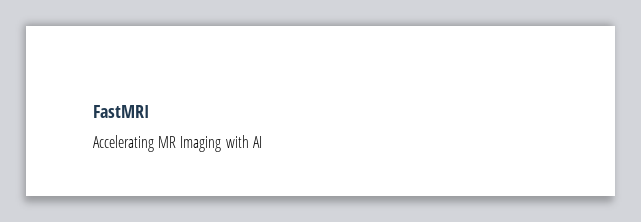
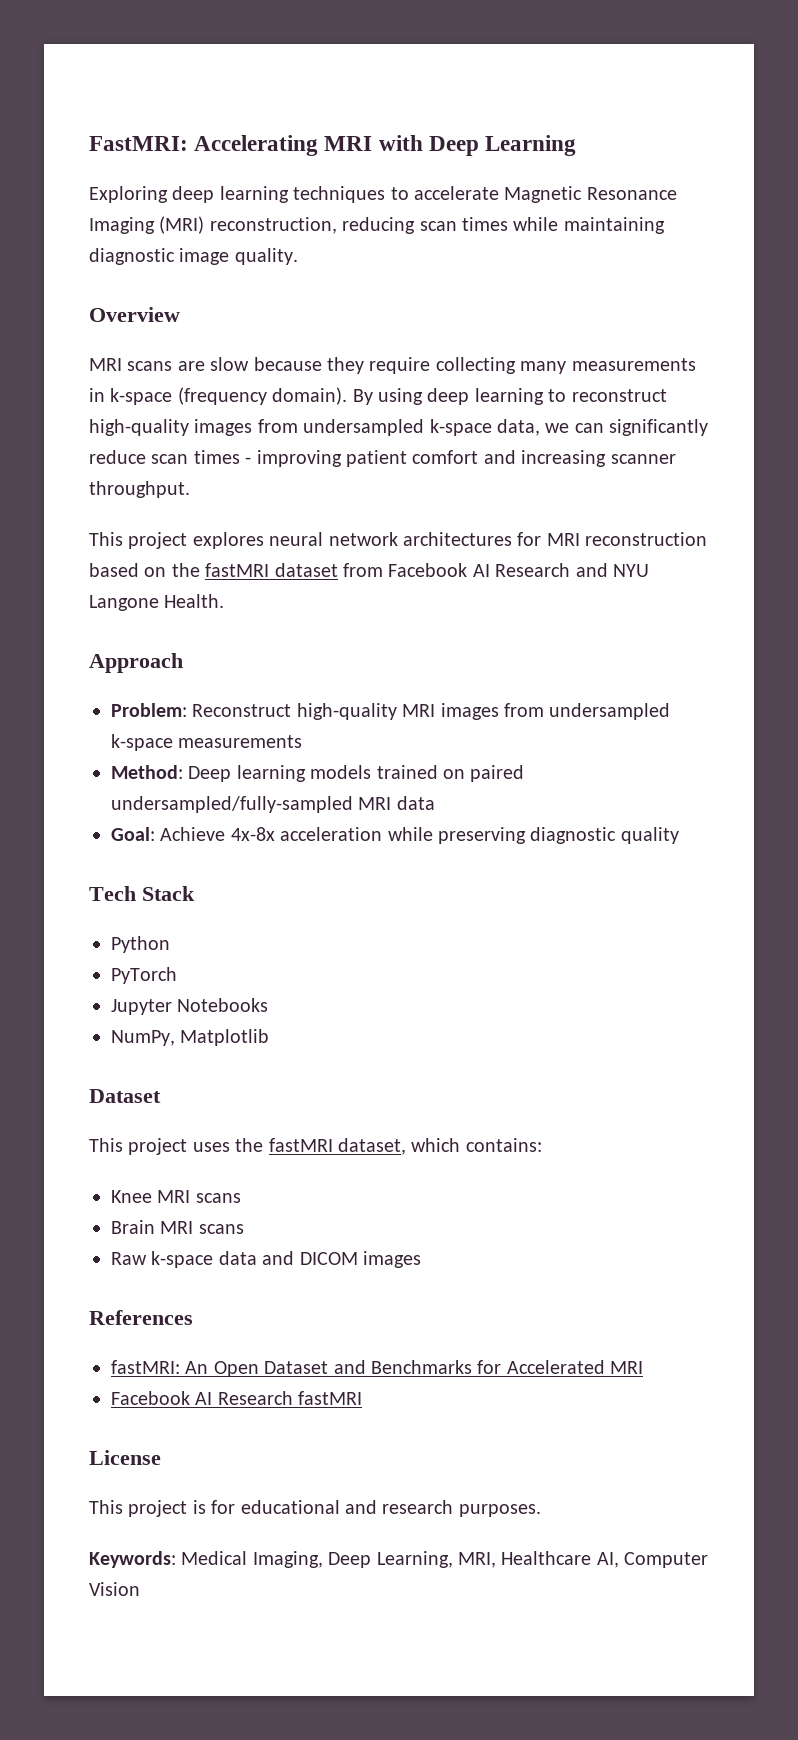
- FastMRI
- Accelerating MR Imaging with AI
+ FastMRI: Accelerating MRI with Deep Learning
+ Exploring deep learning techniques to accelerate Magnetic Resonance Imaging (MRI) reconstruction, reducing scan times while maintaining diagnostic image quality.
+ Overview
+ MRI scans are slow because they require collecting many measurements in k-space (frequency domain). By using deep learning to reconstruct high-quality images from undersampled k-space data, we can significantly reduce scan times - improving patient comfort and increasing scanner throughput.
+ This project explores neural network architectures for MRI reconstruction based on the fastMRI dataset from Facebook AI Research and NYU Langone Health.
+ Approach
+ Problem: Reconstruct high-quality MRI images from undersampled k-space measurements
+ Method: Deep learning models trained on paired undersampled/fully-sampled MRI data
+ Goal: Achieve 4x-8x acceleration while preserving diagnostic quality
+ Tech Stack
+ Python
+ PyTorch
+ Jupyter Notebooks
+ NumPy, Matplotlib
+ Dataset
+ This project uses the fastMRI dataset, which contains:
+ Knee MRI scans
+ Brain MRI scans
+ Raw k-space data and DICOM images
+ References
+ fastMRI: An Open Dataset and Benchmarks for Accelerated MRI
+ Facebook AI Research fastMRI
+ License
+ This project is for educational and research purposes.
+ Keywords: Medical Imaging, Deep Learning, MRI, Healthcare AI, Computer Vision

